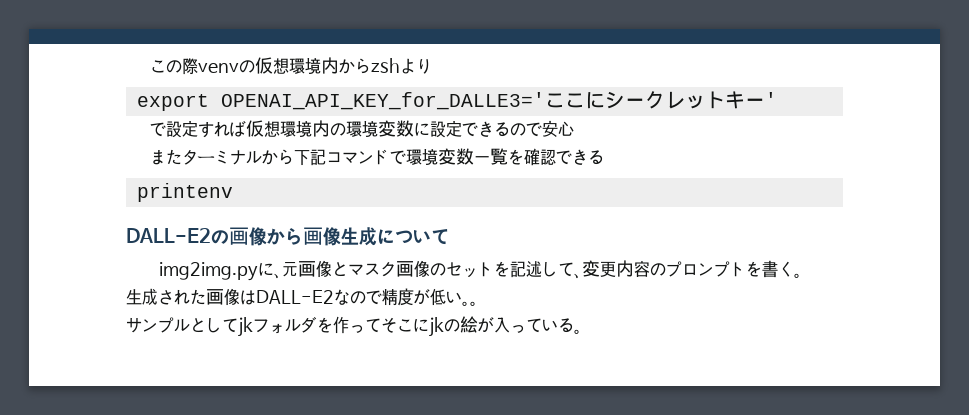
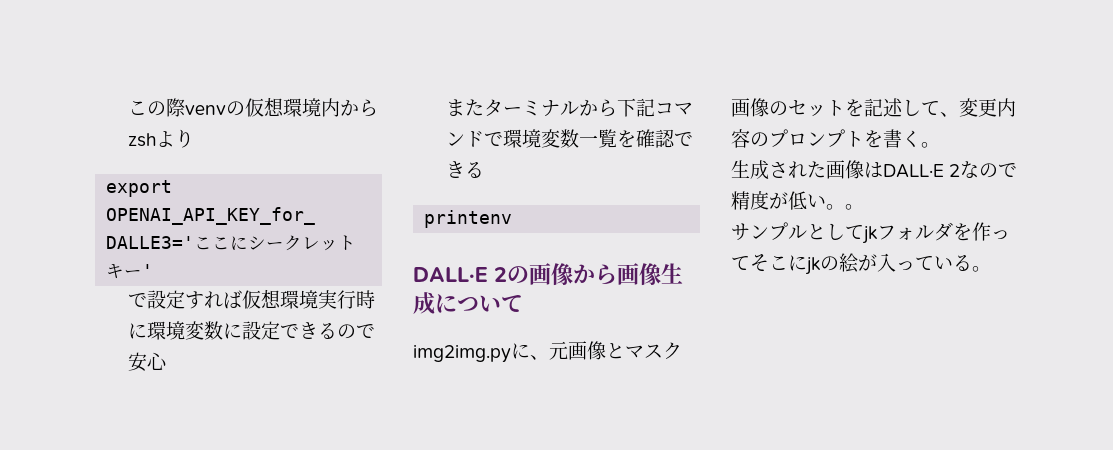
- で設定すれば仮想環境内の環境変数に設定できるので安心
+ で設定すれば仮想環境実行時に環境変数に設定できるので安心
- DALL-E2の画像から画像生成について
+ DALL·E 2の画像から画像生成について
- 生成された画像はDALL-E2なので精度が低い。
+ 生成された画像はDALL·E 2なので精度が低い。

